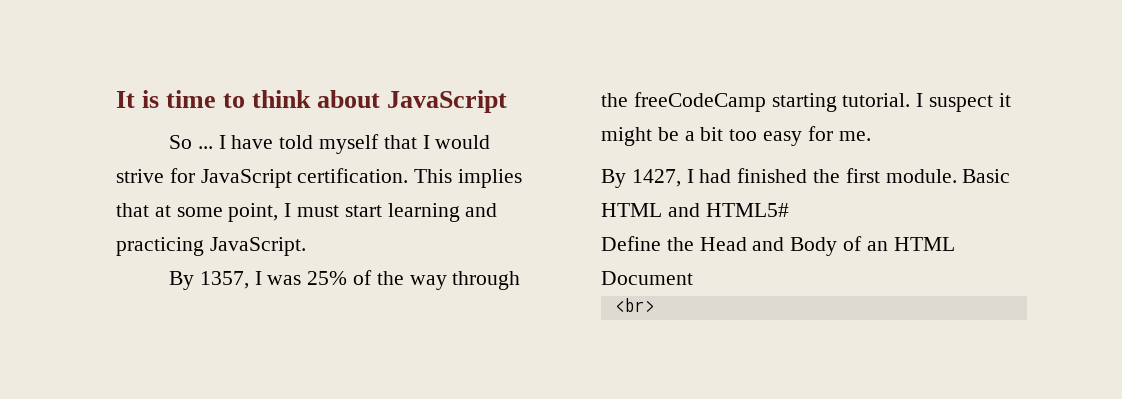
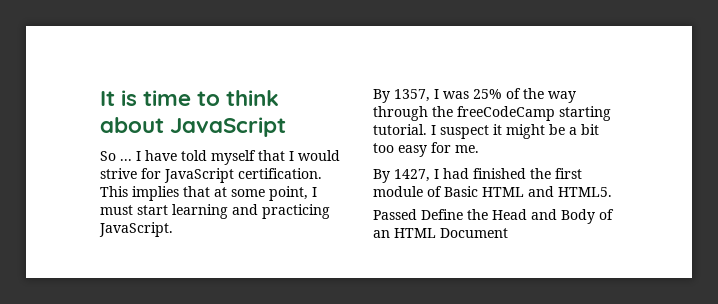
- By 1427, I had finished the first module. Basic HTML and HTML5#
- Define the Head and Body of an HTML Document
+ By 1427, I had finished the first module of Basic HTML and HTML5.
+ Passed Define the Head and Body of an HTML Document
- <br>

